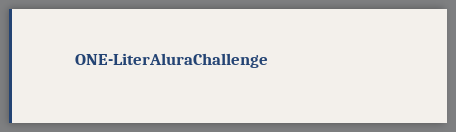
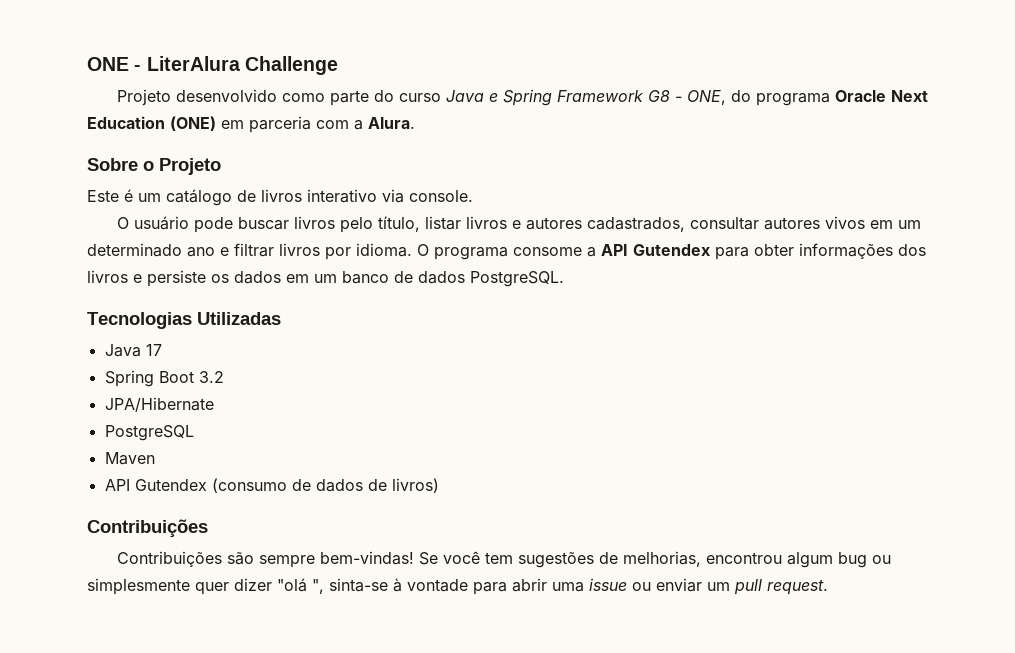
- ONE-LiterAluraChallenge
+ ONE - LiterAlura Challenge
+ Projeto desenvolvido como parte do curso Java e Spring Framework G8 - ONE, do programa Oracle Next Education (ONE) em parceria com a Alura.
+ Sobre o Projeto
+ Este é um catálogo de livros interativo via console.
+ O usuário pode buscar livros pelo título, listar livros e autores cadastrados, consultar autores vivos em um determinado ano e filtrar livros por idioma. O programa consome a API Gutendex para obter informações dos livros e persiste os dados em um banco de dados PostgreSQL.
+ Tecnologias Utilizadas
+ Java 17
+ Spring Boot 3.2
+ JPA/Hibernate
+ PostgreSQL
+ Maven
+ API Gutendex (consumo de dados de livros)
+ Contribuições
+ Contribuições são sempre bem-vindas! Se você tem sugestões de melhorias, encontrou algum bug ou simplesmente quer dizer "olá ", sinta-se à vontade para abrir uma issue ou enviar um pull request.

